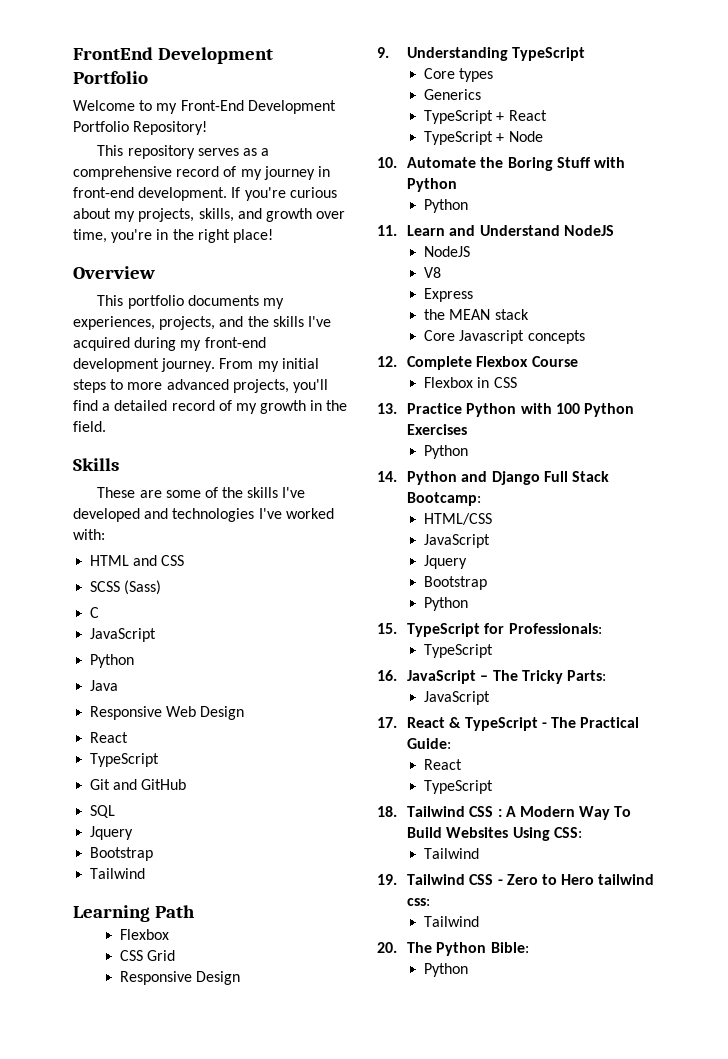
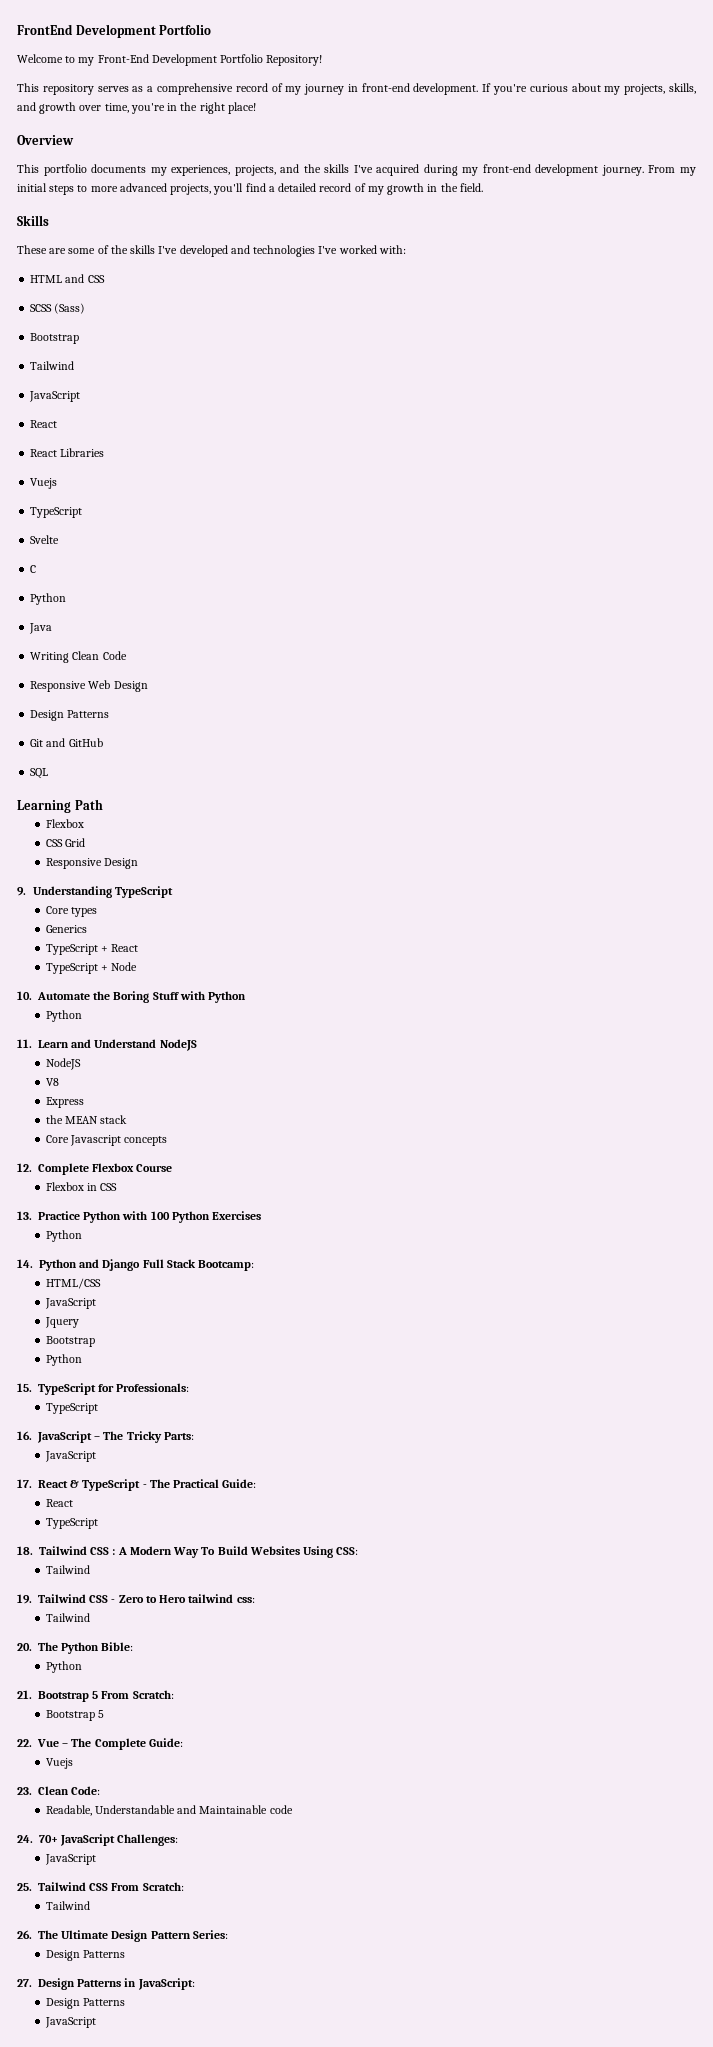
  SCSS (Sass)
+ Bootstrap
+ Tailwind
+ JavaScript
+ React
+ React Libraries
+ Vuejs
+ TypeScript
+ Svelte
  C
- JavaScript
+ Writing Clean Code
  Responsive Web Design
- React
- TypeScript
+ Design Patterns
  SQL
- Jquery
- Bootstrap
- Tailwind
+ 21. Bootstrap 5 From Scratch:
+ Bootstrap 5
+ 22. Vue – The Complete Guide:
+ Vuejs
+ 23. Clean Code:
+ Readable, Understandable and Maintainable code
+ 24. 70+ JavaScript Challenges:
+ JavaScript
+ 25. Tailwind CSS From Scratch:
+ Tailwind
+ 26. The Ultimate Design Pattern Series:
+ Design Patterns
+ 27. Design Patterns in JavaScript:
+ Design Patterns
+ JavaScript

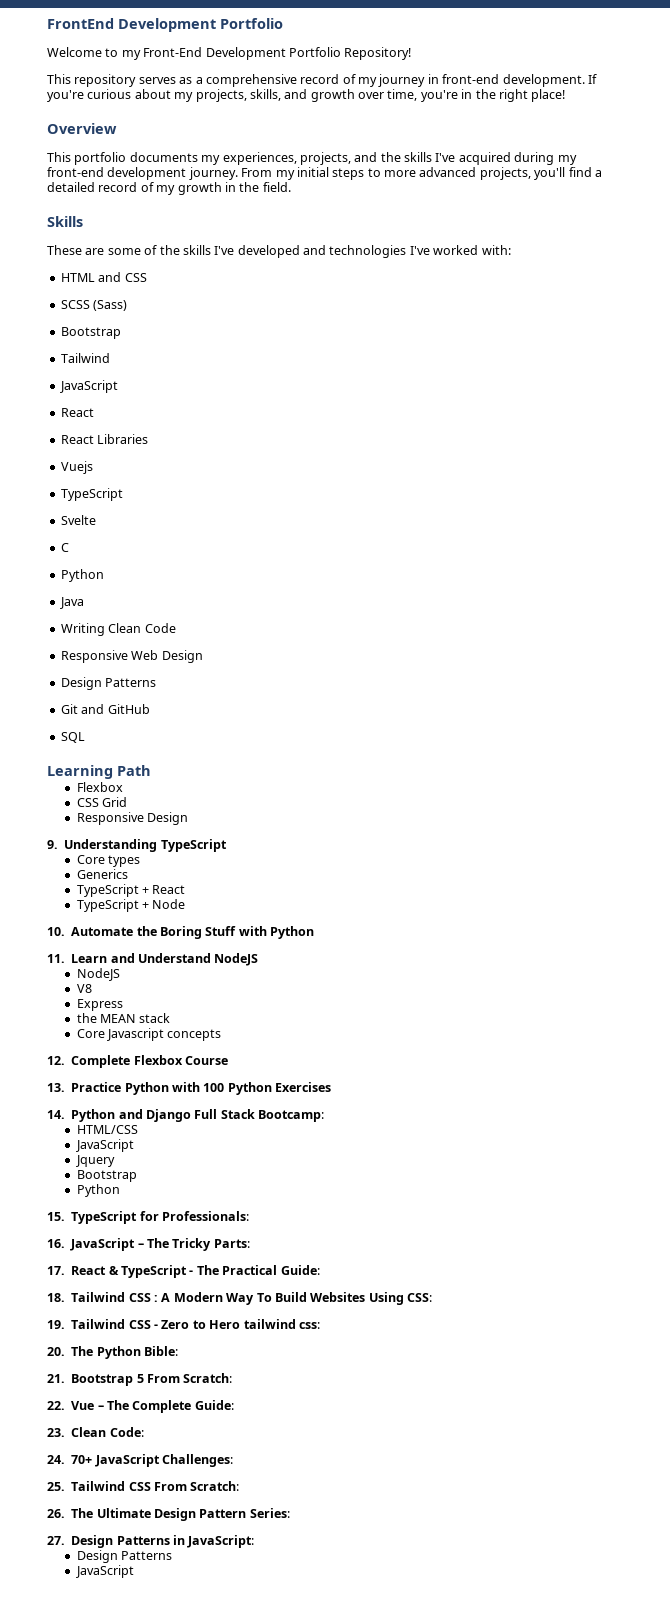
  10. Automate the Boring Stuff with Python
- Python
- Flexbox in CSS
  13. Practice Python with 100 Python Exercises
- Python
  15. TypeScript for Professionals:
- TypeScript
  16. JavaScript – The Tricky Parts:
- JavaScript
  17. React & TypeScript - The Practical Guide:
- React
- TypeScript
  18. Tailwind CSS : A Modern Way To Build Websites Using CSS:
- Tailwind
  19. Tailwind CSS - Zero to Hero tailwind css:
- Tailwind
  20. The Python Bible:
- Python
  21. Bootstrap 5 From Scratch:
- Bootstrap 5
  22. Vue – The Complete Guide:
- Vuejs
- Readable, Understandable and Maintainable code
  24. 70+ JavaScript Challenges:
- JavaScript
  25. Tailwind CSS From Scratch:
- Tailwind
  26. The Ultimate Design Pattern Series:
- Design Patterns

